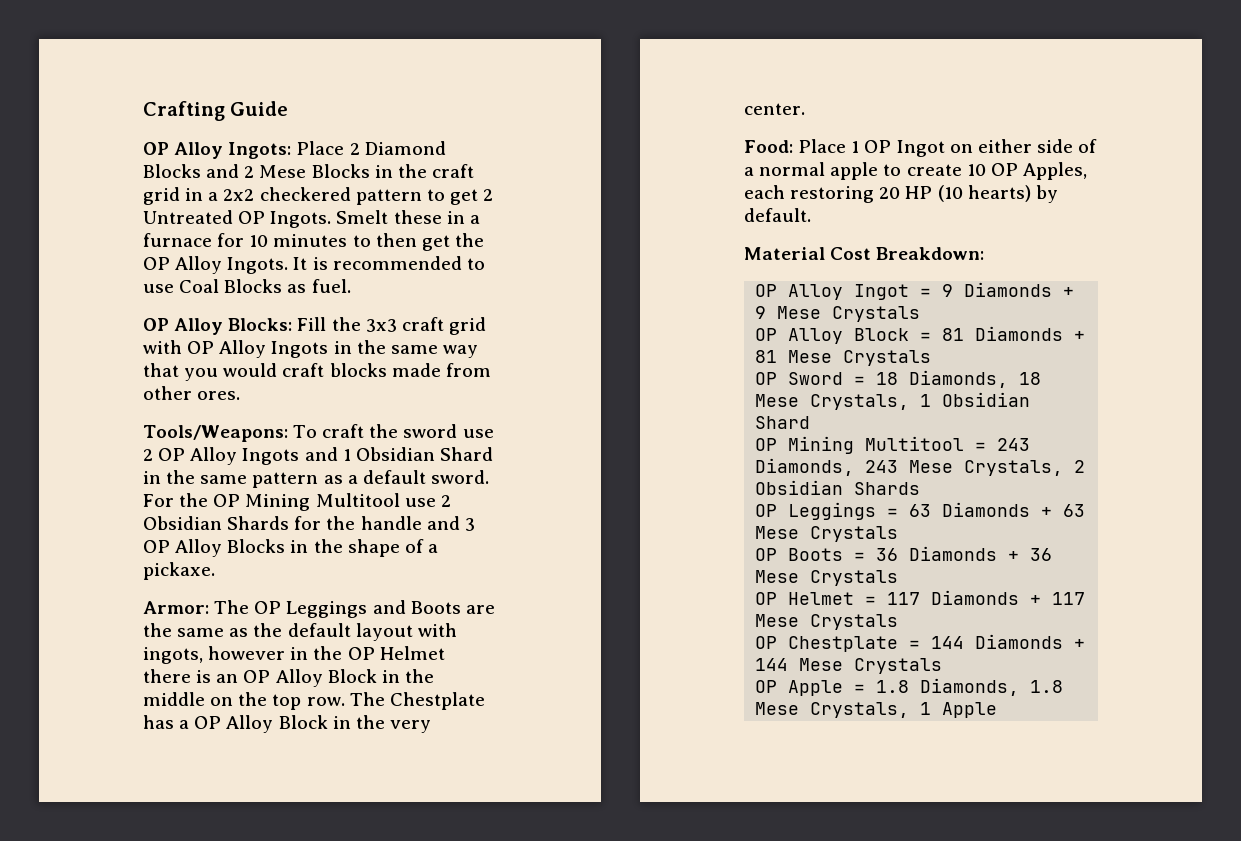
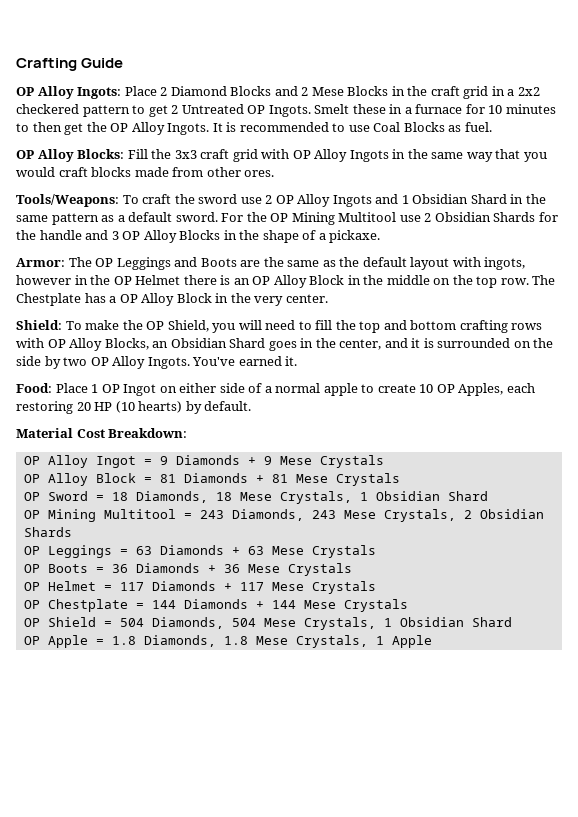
+ Shield: To make the OP Shield, you will need to fill the top and bottom crafting rows with OP Alloy Blocks, an Obsidian Shard goes in the center, and it is surrounded on the side by two OP Alloy Ingots. You've earned it.
+ OP Shield = 504 Diamonds, 504 Mese Crystals, 1 Obsidian Shard

